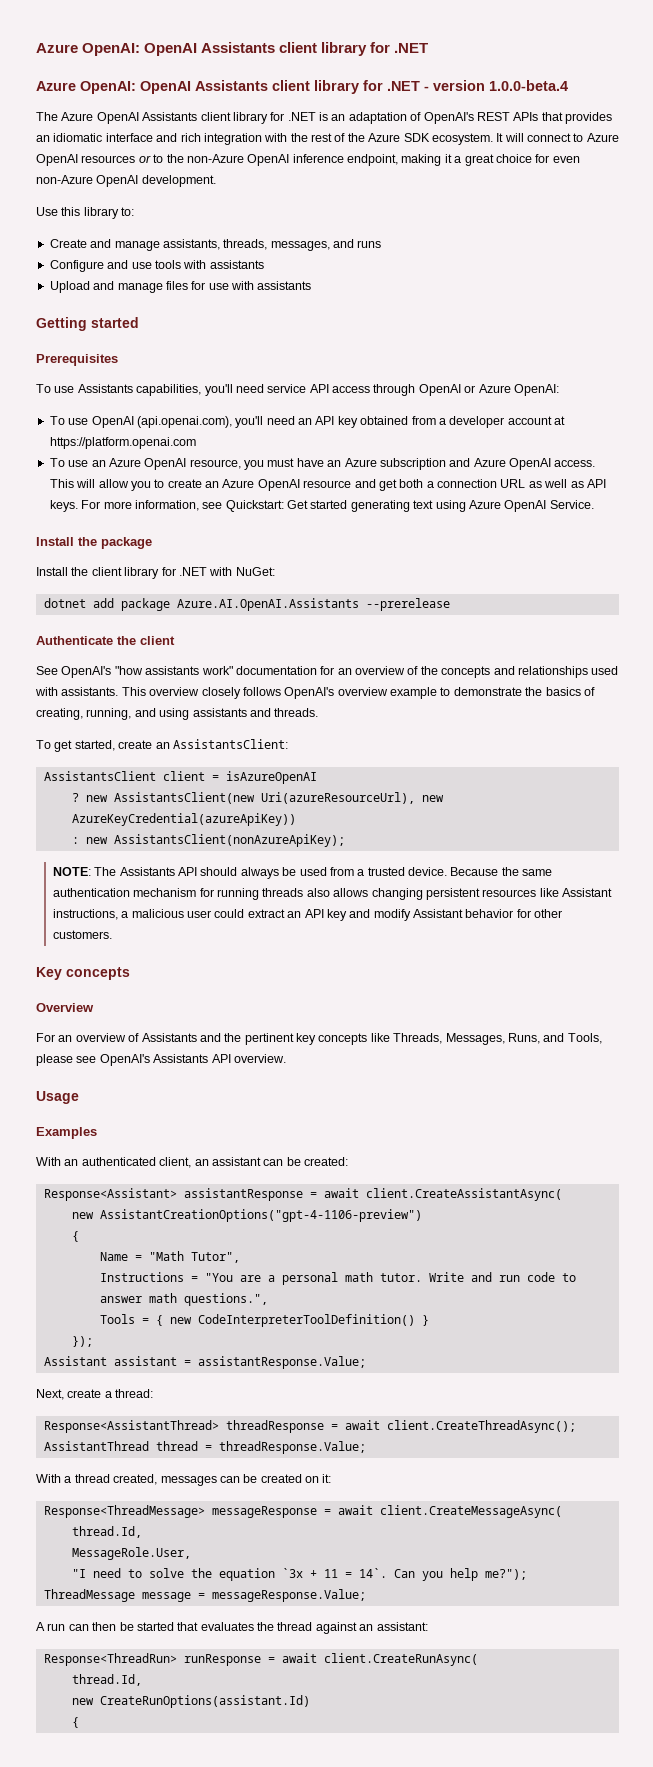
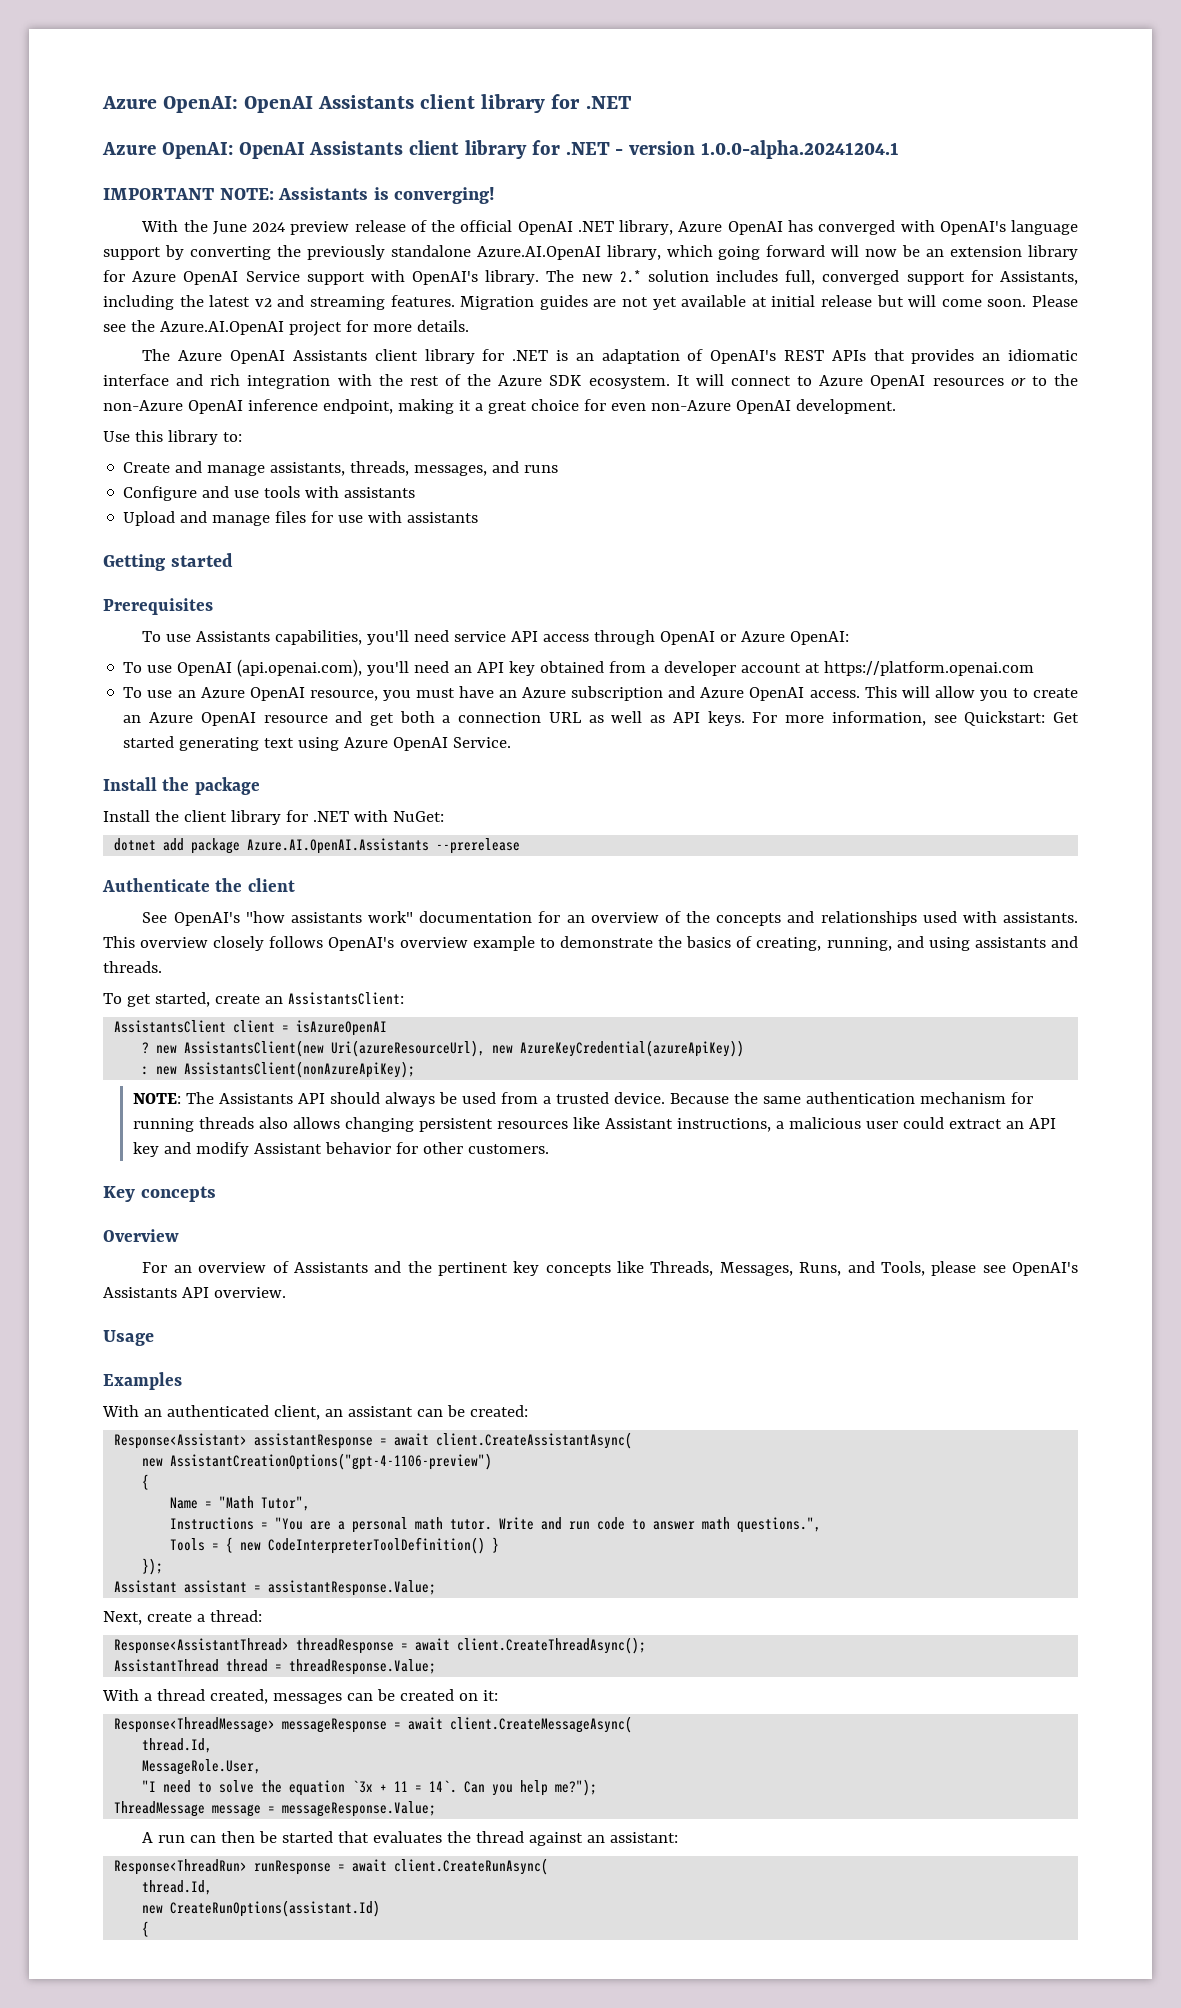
- Azure OpenAI: OpenAI Assistants client library for .NET - version 1.0.0-beta.4
+ Azure OpenAI: OpenAI Assistants client library for .NET - version 1.0.0-alpha.20241204.1
+ IMPORTANT NOTE: Assistants is converging!
+ With the June 2024 preview release of the official OpenAI .NET library, Azure OpenAI has converged with OpenAI's language support by converting the previously standalone Azure.AI.OpenAI library, which going forward will now be an extension library for Azure OpenAI Service support with OpenAI's library. The new 2.* solution includes full, converged support for Assistants, including the latest v2 and streaming features. Migration guides are not yet available at initial release but will come soon. Please see the Azure.AI.OpenAI project for more details.

